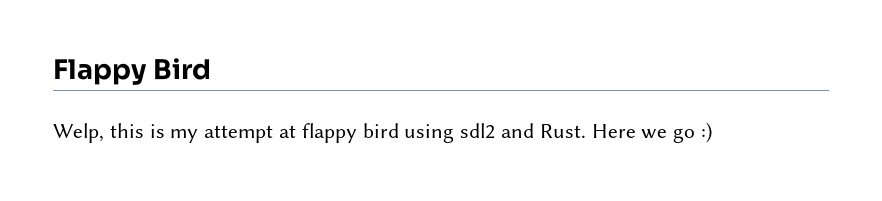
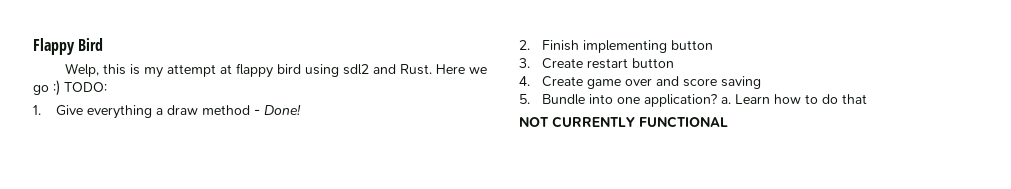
- Here we go :)
+ Here we go :) TODO:
+ 1. Give everything a draw method - Done!
+ 2. Finish implementing button
+ 3. Create restart button
+ 4. Create game over and score saving
+ 5. Bundle into one application? a. Learn how to do that
+ NOT CURRENTLY FUNCTIONAL

